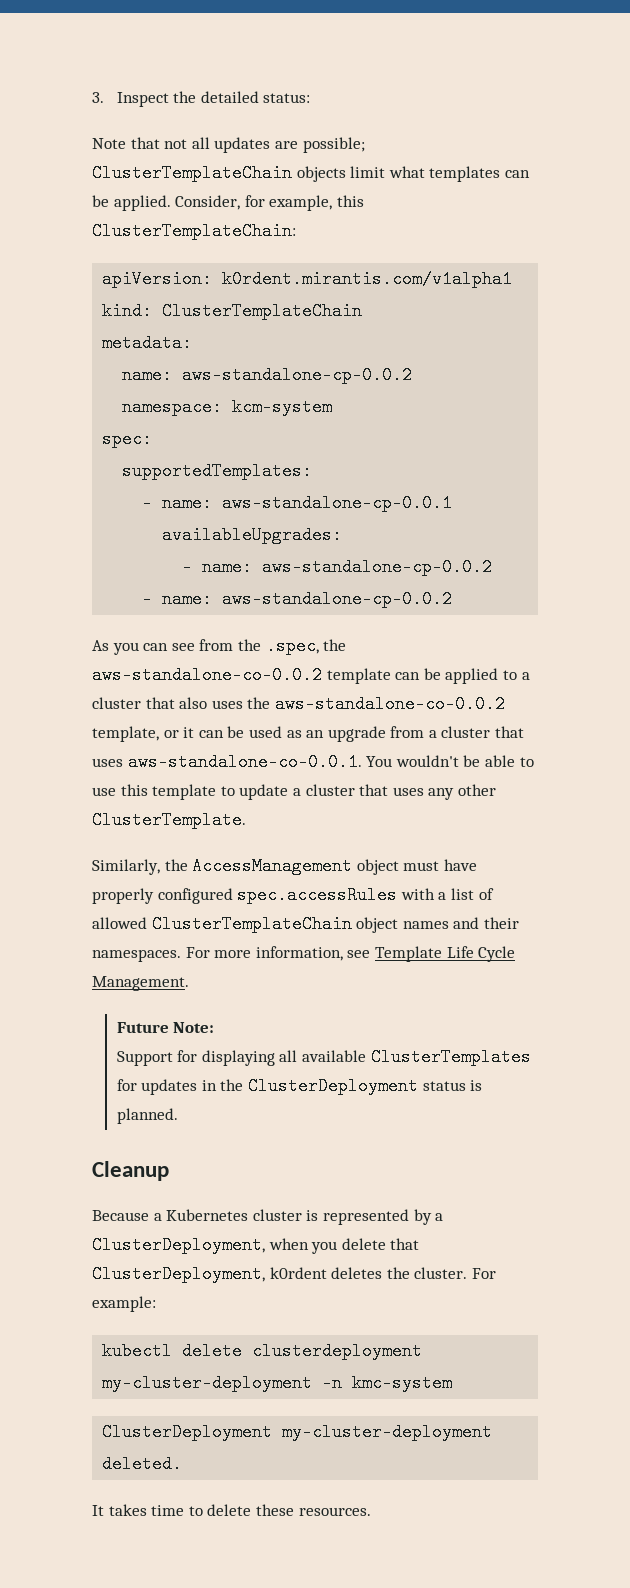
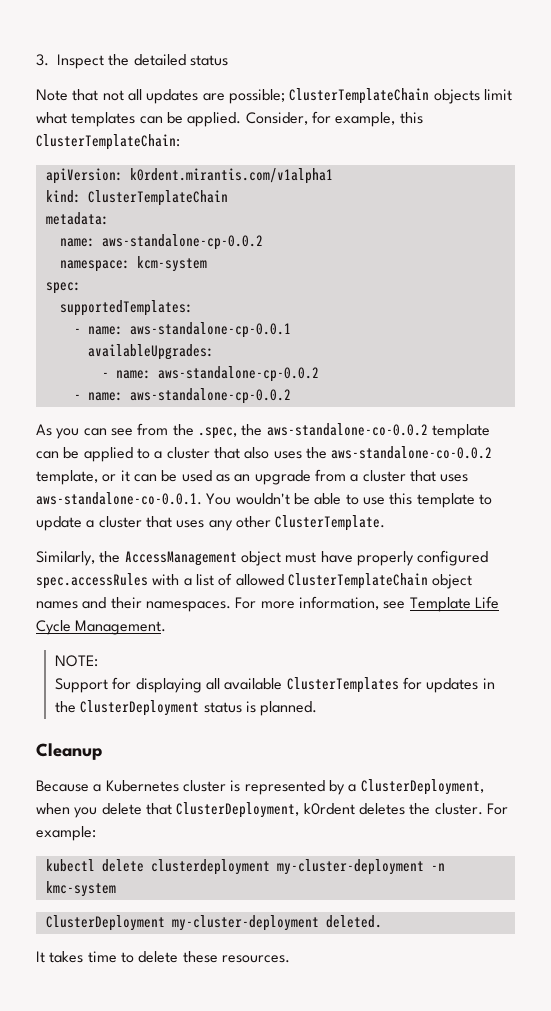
- 3. Inspect the detailed status:
+ 3. Inspect the detailed status
- Future Note:
+ NOTE:

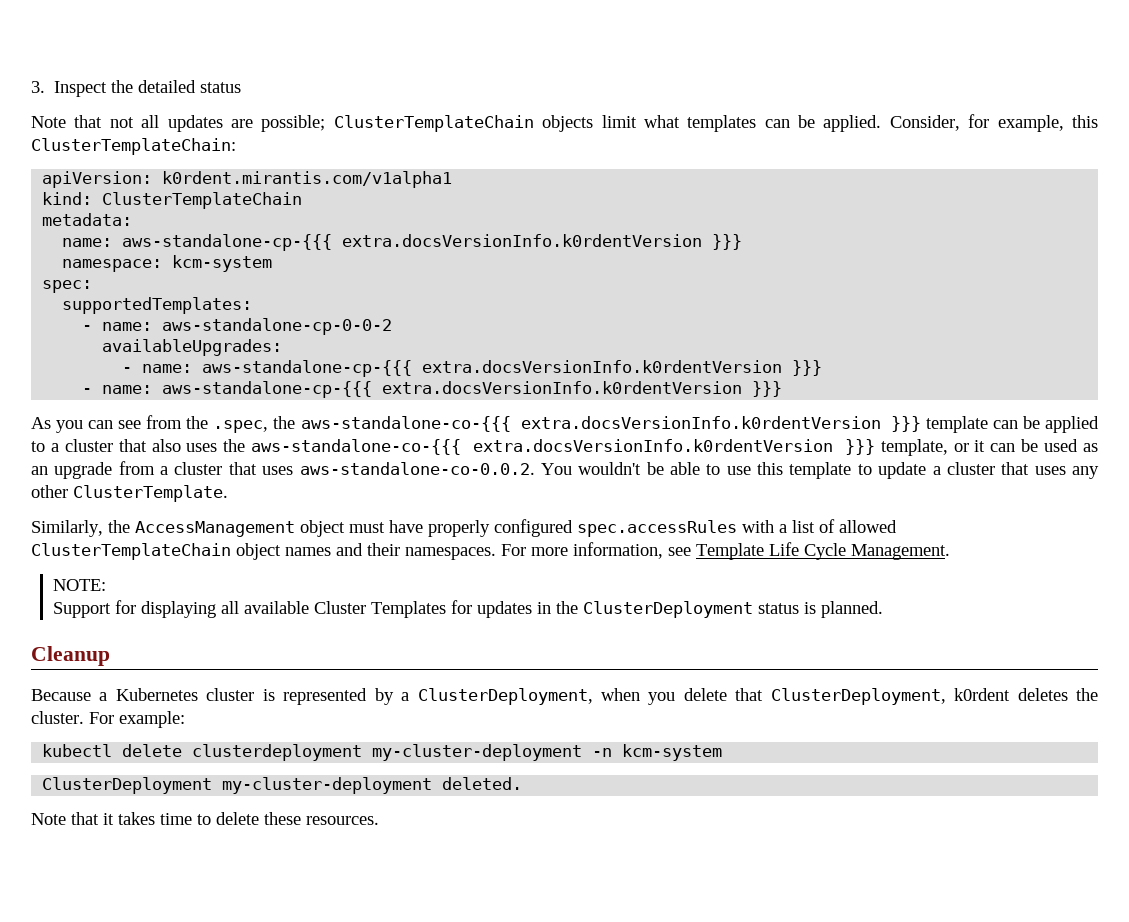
  metadata:
- name: aws-standalone-cp-0.0.2
+ name: aws-standalone-cp-{{{ extra.docsVersionInfo.k0rdentVersion }}}
- - name: aws-standalone-cp-0.0.1
+ - name: aws-standalone-cp-0-0-2
  availableUpgrades:
- - name: aws-standalone-cp-0.0.2
- - name: aws-standalone-cp-0.0.2
+ - name: aws-standalone-cp-{{{ extra.docsVersionInfo.k0rdentVersion }}}
+ - name: aws-standalone-cp-{{{ extra.docsVersionInfo.k0rdentVersion }}}
- As you can see from the .spec, the aws-standalone-co-0.0.2 template can be applied to a cluster that also uses the aws-standalone-co-0.0.2 template, or it can be used as an upgrade from a cluster that uses aws-standalone-co-0.0.1. You wouldn't be able to use this template to update a cluster that uses any other ClusterTemplate.
+ As you can see from the .spec, the aws-standalone-co-{{{ extra.docsVersionInfo.k0rdentVersion }}} template can be applied to a cluster that also uses the aws-standalone-co-{{{ extra.docsVersionInfo.k0rdentVersion }}} template, or it can be used as an upgrade from a cluster that uses aws-standalone-co-0.0.2. You wouldn't be able to use this template to update a cluster that uses any other ClusterTemplate.
- Support for displaying all available ClusterTemplates for updates in the ClusterDeployment status is planned.
+ Support for displaying all available Cluster Templates for updates in the ClusterDeployment status is planned.
- kubectl delete clusterdeployment my-cluster-deployment -n kmc-system
+ kubectl delete clusterdeployment my-cluster-deployment -n kcm-system
- It takes time to delete these resources.
+ Note that it takes time to delete these resources.

